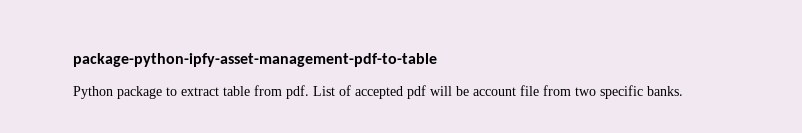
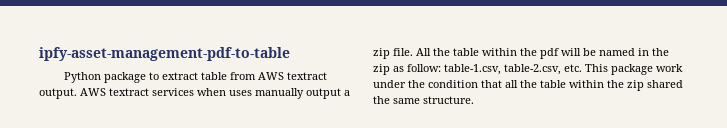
- package-python-ipfy-asset-management-pdf-to-table
+ ipfy-asset-management-pdf-to-table
- Python package to extract table from pdf. List of accepted pdf will be account file from two specific banks.
+ Python package to extract table from AWS textract output. AWS textract services when uses manually output a zip file. All the table within the pdf will be named in the zip as follow: table-1.csv, table-2.csv, etc. This package work under the condition that all the table within the zip shared the same structure.

